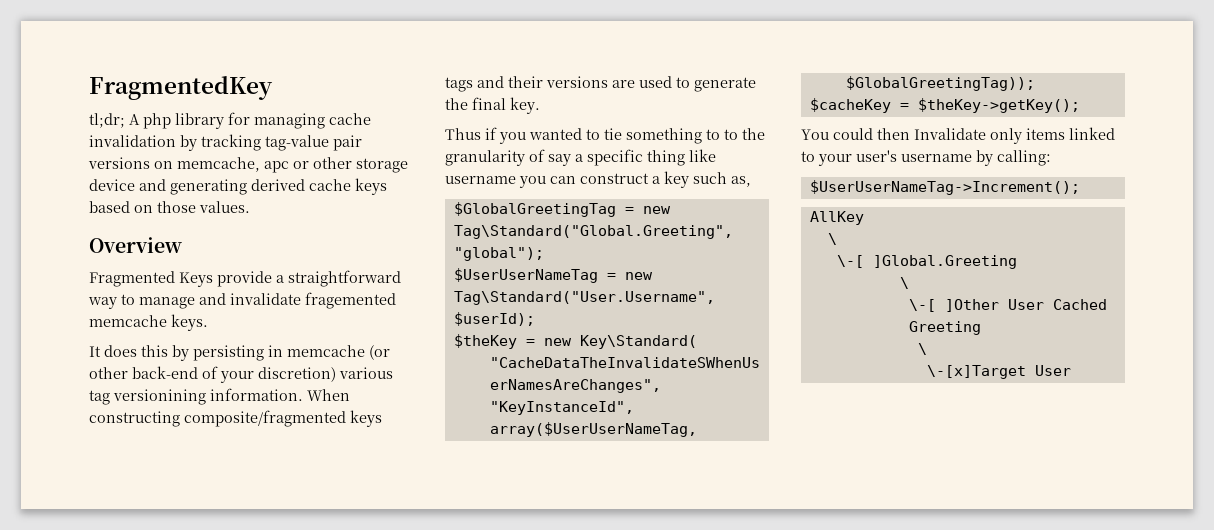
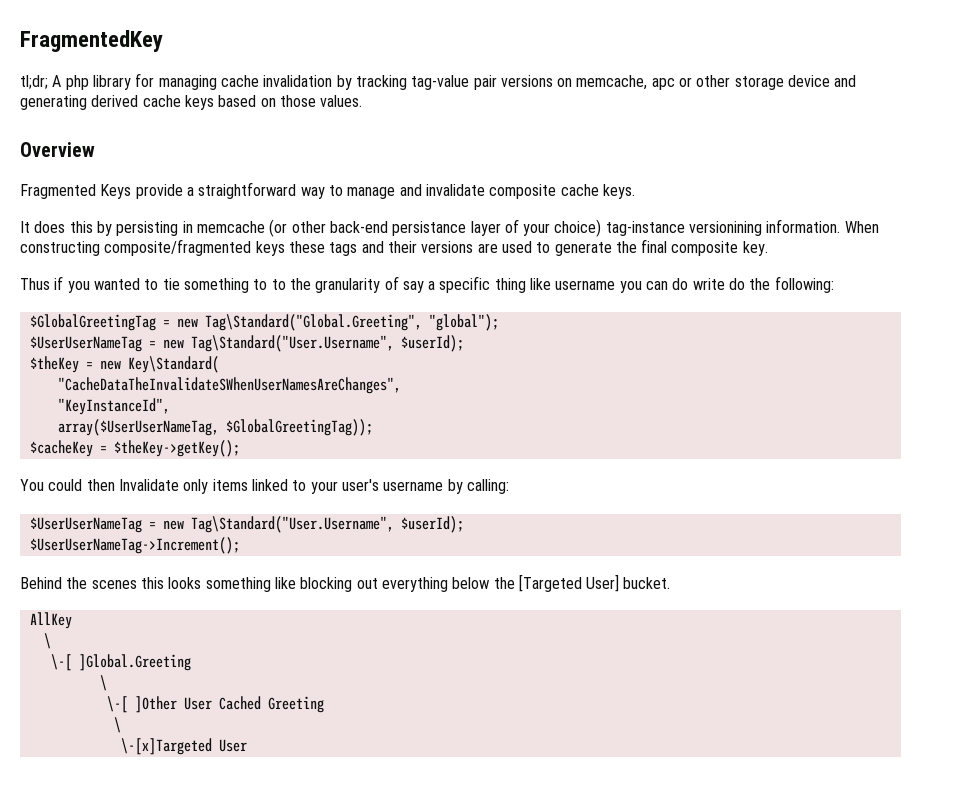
- Fragmented Keys provide a straightforward way to manage and invalidate fragemented memcache keys.
+ Fragmented Keys provide a straightforward way to manage and invalidate composite cache keys.
- It does this by persisting in memcache (or other back-end of your discretion) various tag versionining information.
+ It does this by persisting in memcache (or other back-end persistance layer of your choice) tag-instance versionining information.
- When constructing composite/fragmented keys tags and their versions are used to generate the final key.
+ When constructing composite/fragmented keys these tags and their versions are used to generate the final composite key.
- Thus if you wanted to tie something to to the granularity of say a specific thing like username you can construct a key such as,
+ Thus if you wanted to tie something to to the granularity of say a specific thing like username you can do write do the following:
  You could then Invalidate only items linked to your user's username by calling:
+ $UserUserNameTag = new Tag\Standard("User.Username", $userId);
  $UserUserNameTag->Increment();
+ Behind the scenes this looks something like blocking out everything below the [Targeted User] bucket.
- \-[x]Target User
+ \-[x]Targeted User

